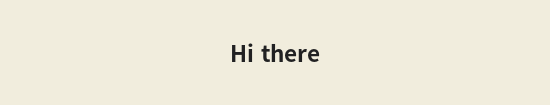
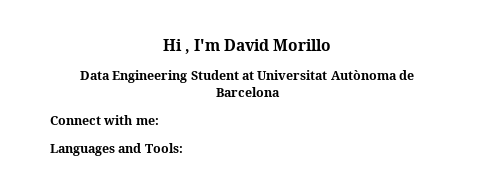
- Hi there
+ Hi , I'm David Morillo
+ Data Engineering Student at Universitat Autònoma de Barcelona
+ Connect with me:
+ Languages and Tools:

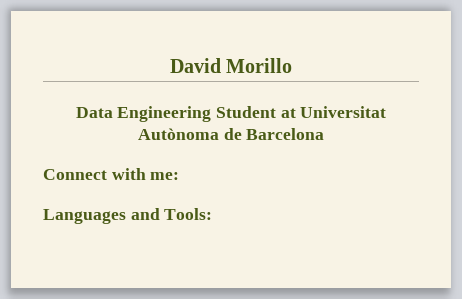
- Hi , I'm David Morillo
+ David Morillo

